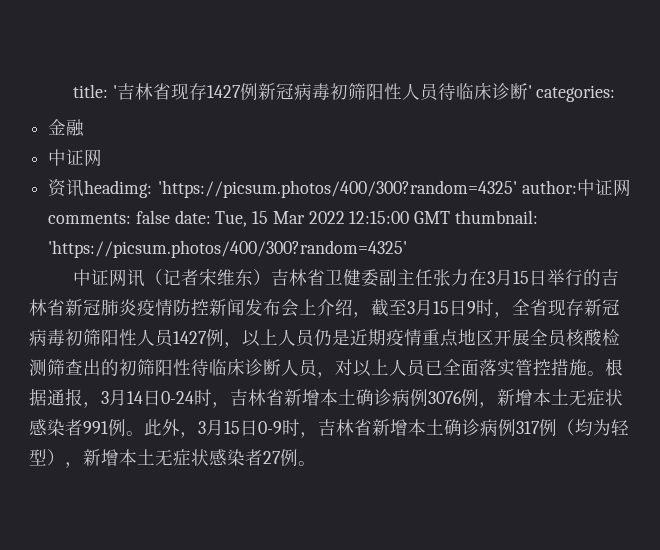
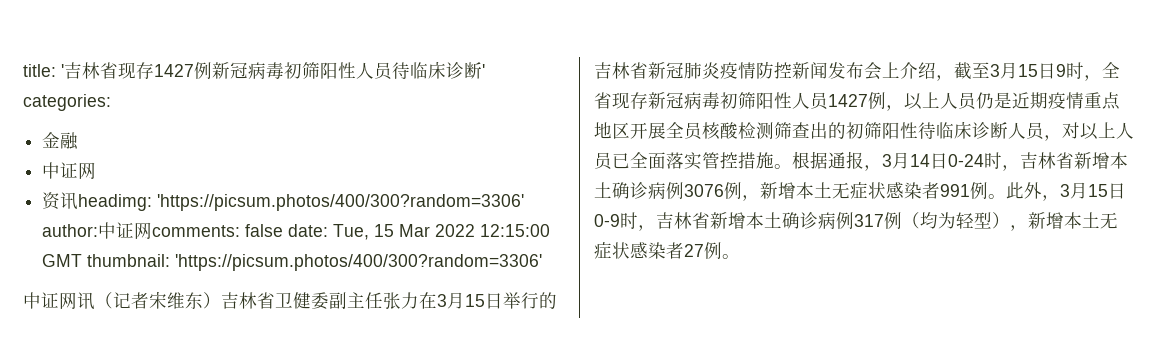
- 资讯headimg: 'https://picsum.photos/400/300?random=4325' author:中证网comments: false date: Tue, 15 Mar 2022 12:15:00 GMT thumbnail: 'https://picsum.photos/400/300?random=4325'
+ 资讯headimg: 'https://picsum.photos/400/300?random=3306' author:中证网comments: false date: Tue, 15 Mar 2022 12:15:00 GMT thumbnail: 'https://picsum.photos/400/300?random=3306'

